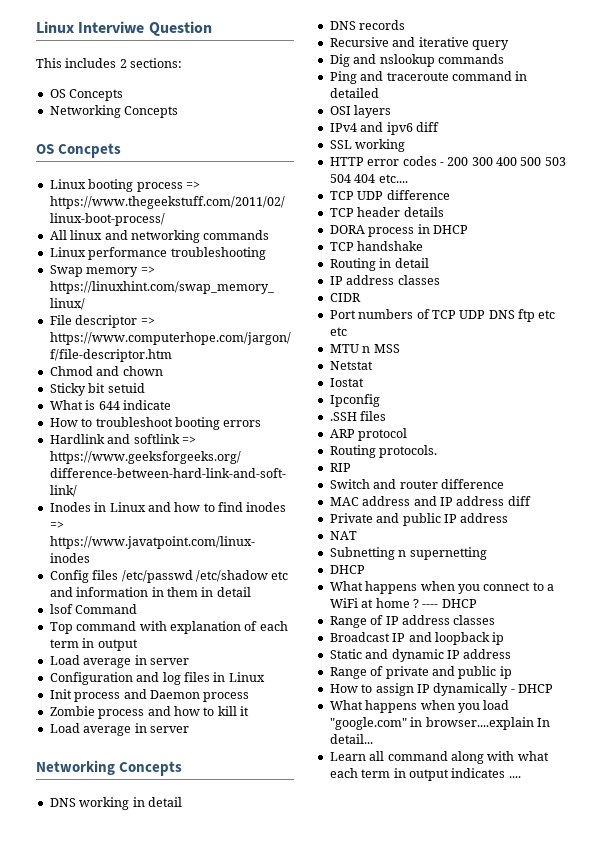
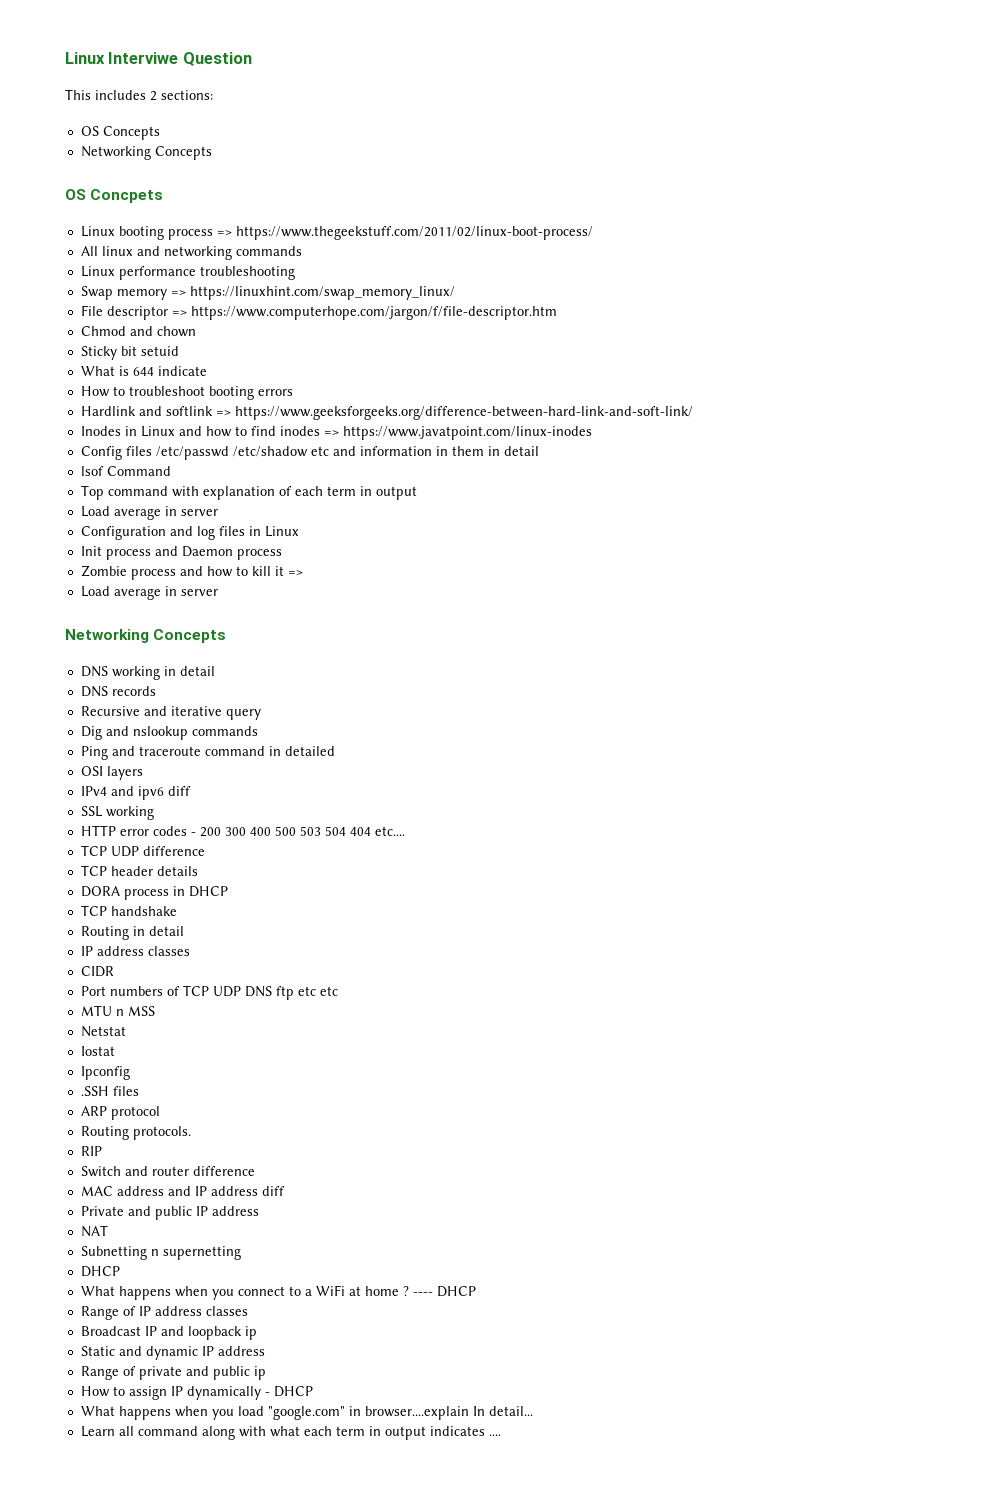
- Zombie process and how to kill it
+ Zombie process and how to kill it =>

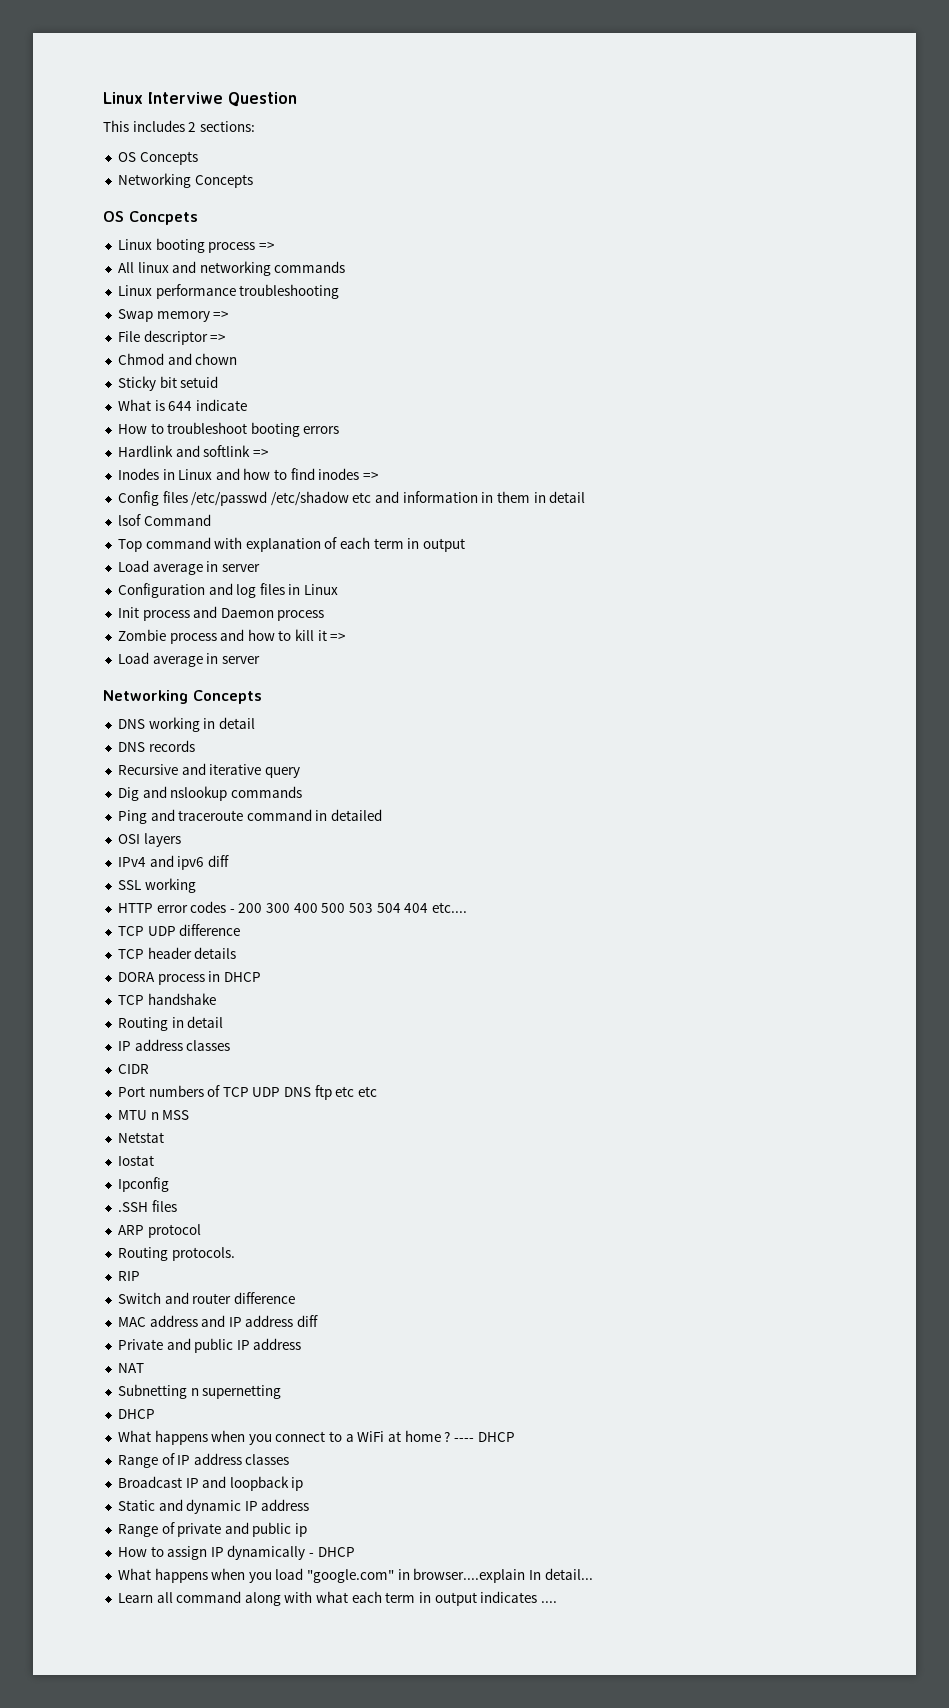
- Linux booting process => https://www.thegeekstuff.com/2011/02/linux-boot-process/
+ Linux booting process =>
- Swap memory => https://linuxhint.com/swap_memory_linux/
+ Swap memory =>
- File descriptor => https://www.computerhope.com/jargon/f/file-descriptor.htm
+ File descriptor =>
- Hardlink and softlink => https://www.geeksforgeeks.org/difference-between-hard-link-and-soft-link/
+ Hardlink and softlink =>
- Inodes in Linux and how to find inodes => https://www.javatpoint.com/linux-inodes
+ Inodes in Linux and how to find inodes =>

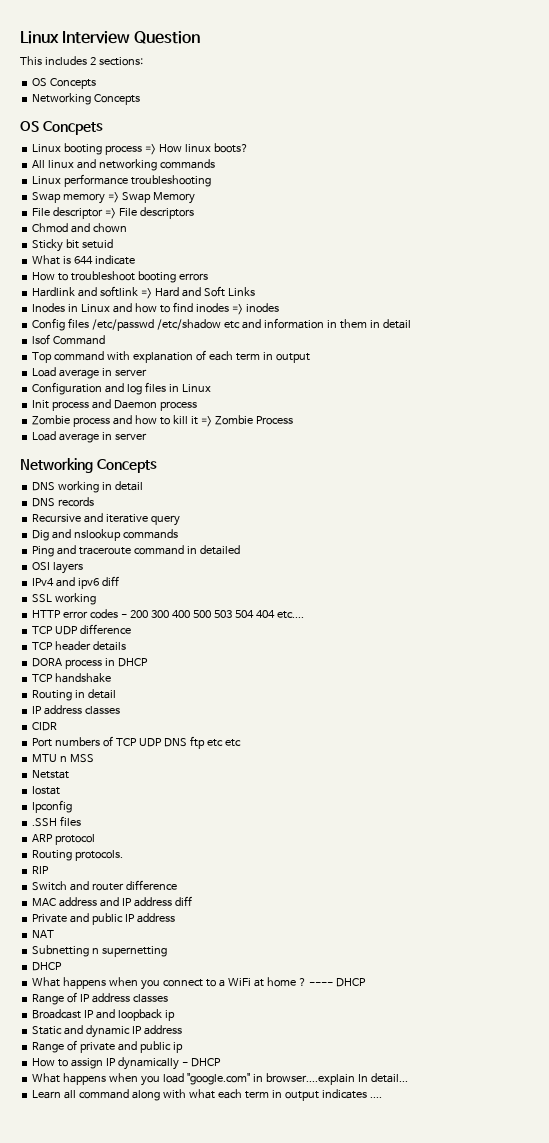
- Linux Interviwe Question
+ Linux Interview Question
- Linux booting process =>
+ Linux booting process => How linux boots?
- Swap memory =>
+ Swap memory => Swap Memory
- File descriptor =>
+ File descriptor => File descriptors
- Hardlink and softlink =>
+ Hardlink and softlink => Hard and Soft Links
- Inodes in Linux and how to find inodes =>
+ Inodes in Linux and how to find inodes => inodes
- Zombie process and how to kill it =>
+ Zombie process and how to kill it => Zombie Process

